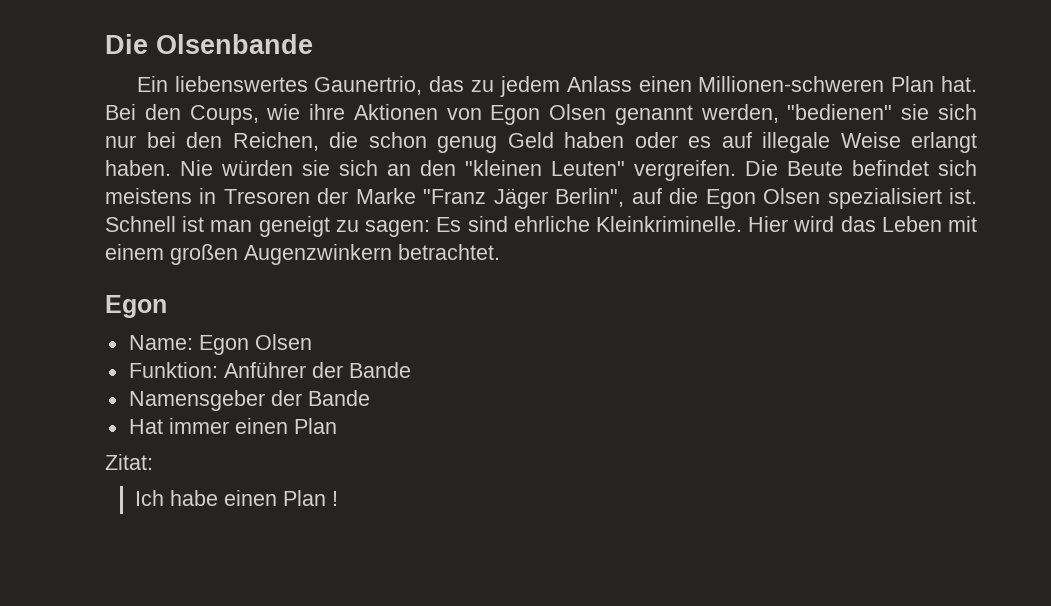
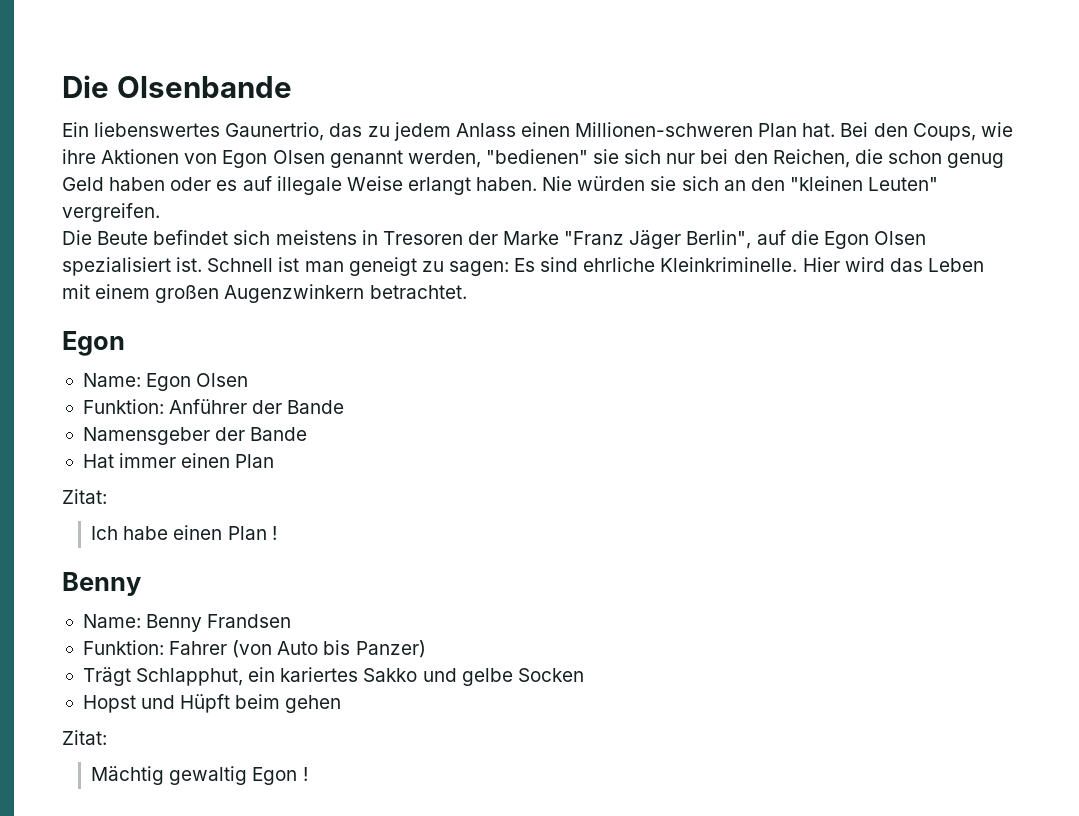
- Nie würden sie sich an den "kleinen Leuten" vergreifen. Die Beute befindet sich meistens in Tresoren der Marke "Franz Jäger Berlin", auf die Egon Olsen spezialisiert ist.
+ Nie würden sie sich an den "kleinen Leuten" vergreifen.
+ Die Beute befindet sich meistens in Tresoren der Marke "Franz Jäger Berlin", auf die Egon Olsen spezialisiert ist.
  Ich habe einen Plan !
+ Benny
+ Name: Benny Frandsen
+ Funktion: Fahrer (von Auto bis Panzer)
+ Trägt Schlapphut, ein kariertes Sakko und gelbe Socken
+ Hopst und Hüpft beim gehen
+ Zitat:
+ Mächtig gewaltig Egon !

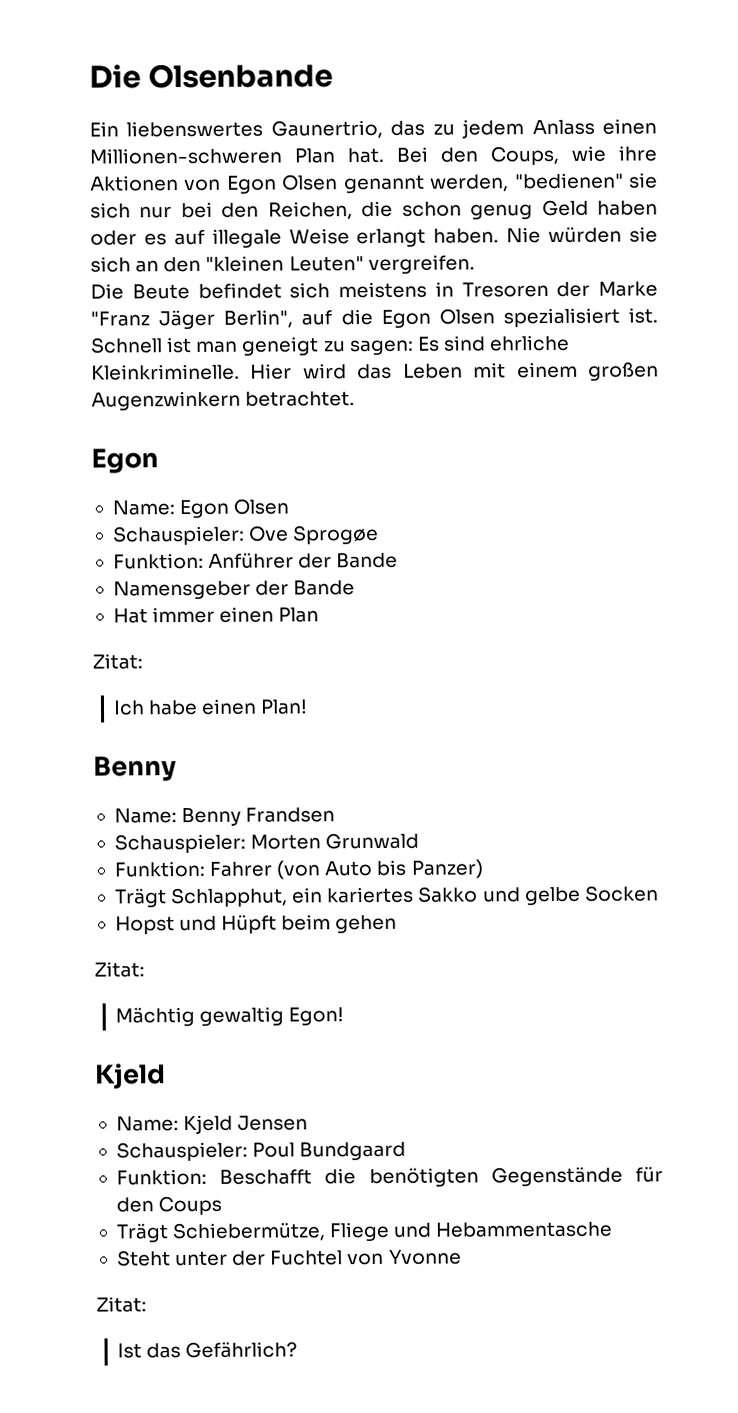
+ Schauspieler: Ove Sprogøe
- Ich habe einen Plan !
+ Ich habe einen Plan!
+ Schauspieler: Morten Grunwald
- Mächtig gewaltig Egon !
+ Mächtig gewaltig Egon!
+ Kjeld
+ Name: Kjeld Jensen
+ Schauspieler: Poul Bundgaard
+ Funktion: Beschafft die benötigten Gegenstände für den Coups
+ Trägt Schiebermütze, Fliege und Hebammentasche
+ Steht unter der Fuchtel von Yvonne
+ Zitat:
+ Ist das Gefährlich?

